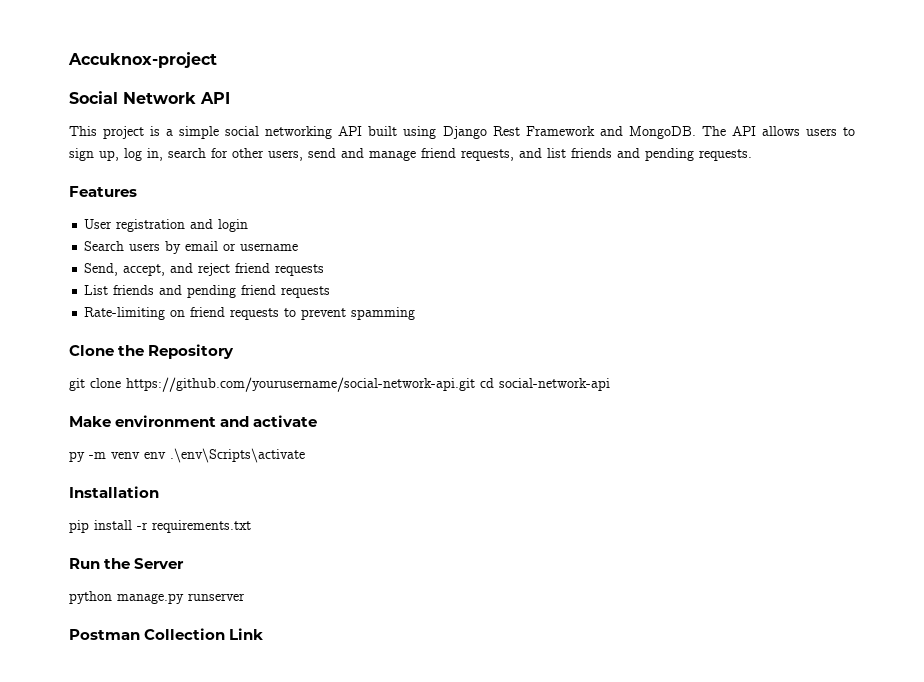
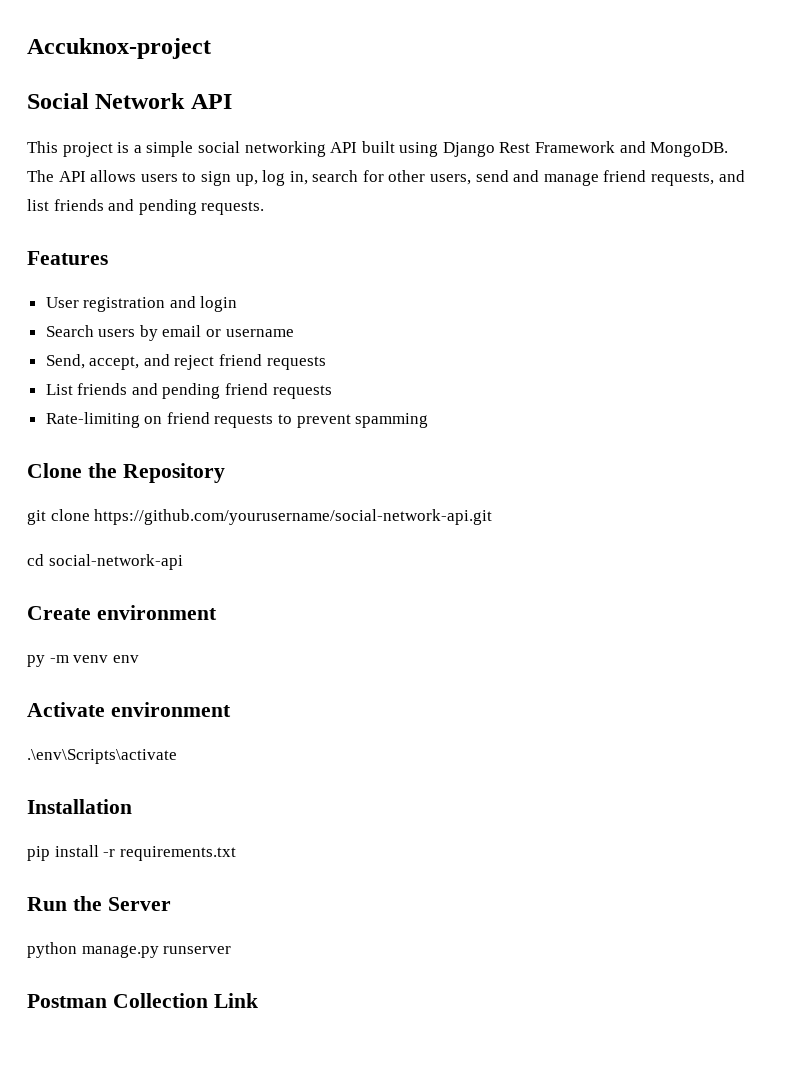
- git clone https://github.com/yourusername/social-network-api.git cd social-network-api
+ git clone https://github.com/yourusername/social-network-api.git
+ cd social-network-api
- Make environment and activate
+ Create environment
- py -m venv env .\env\Scripts\activate
+ py -m venv env
+ Activate environment
+ .\env\Scripts\activate

